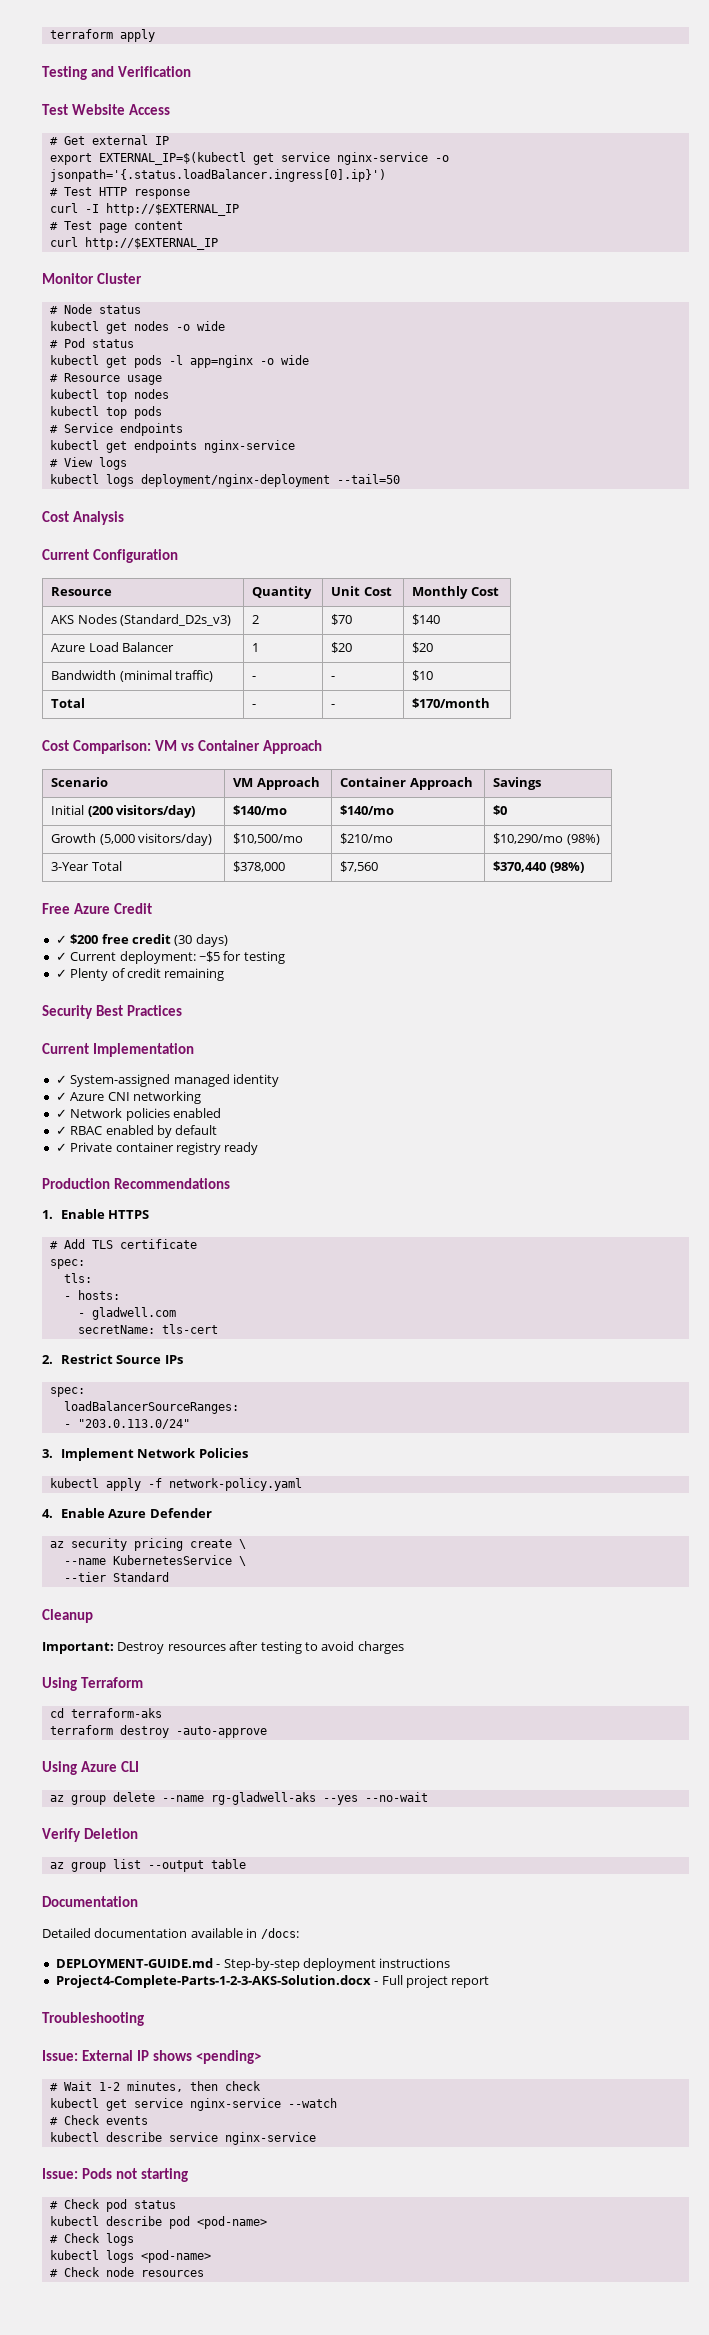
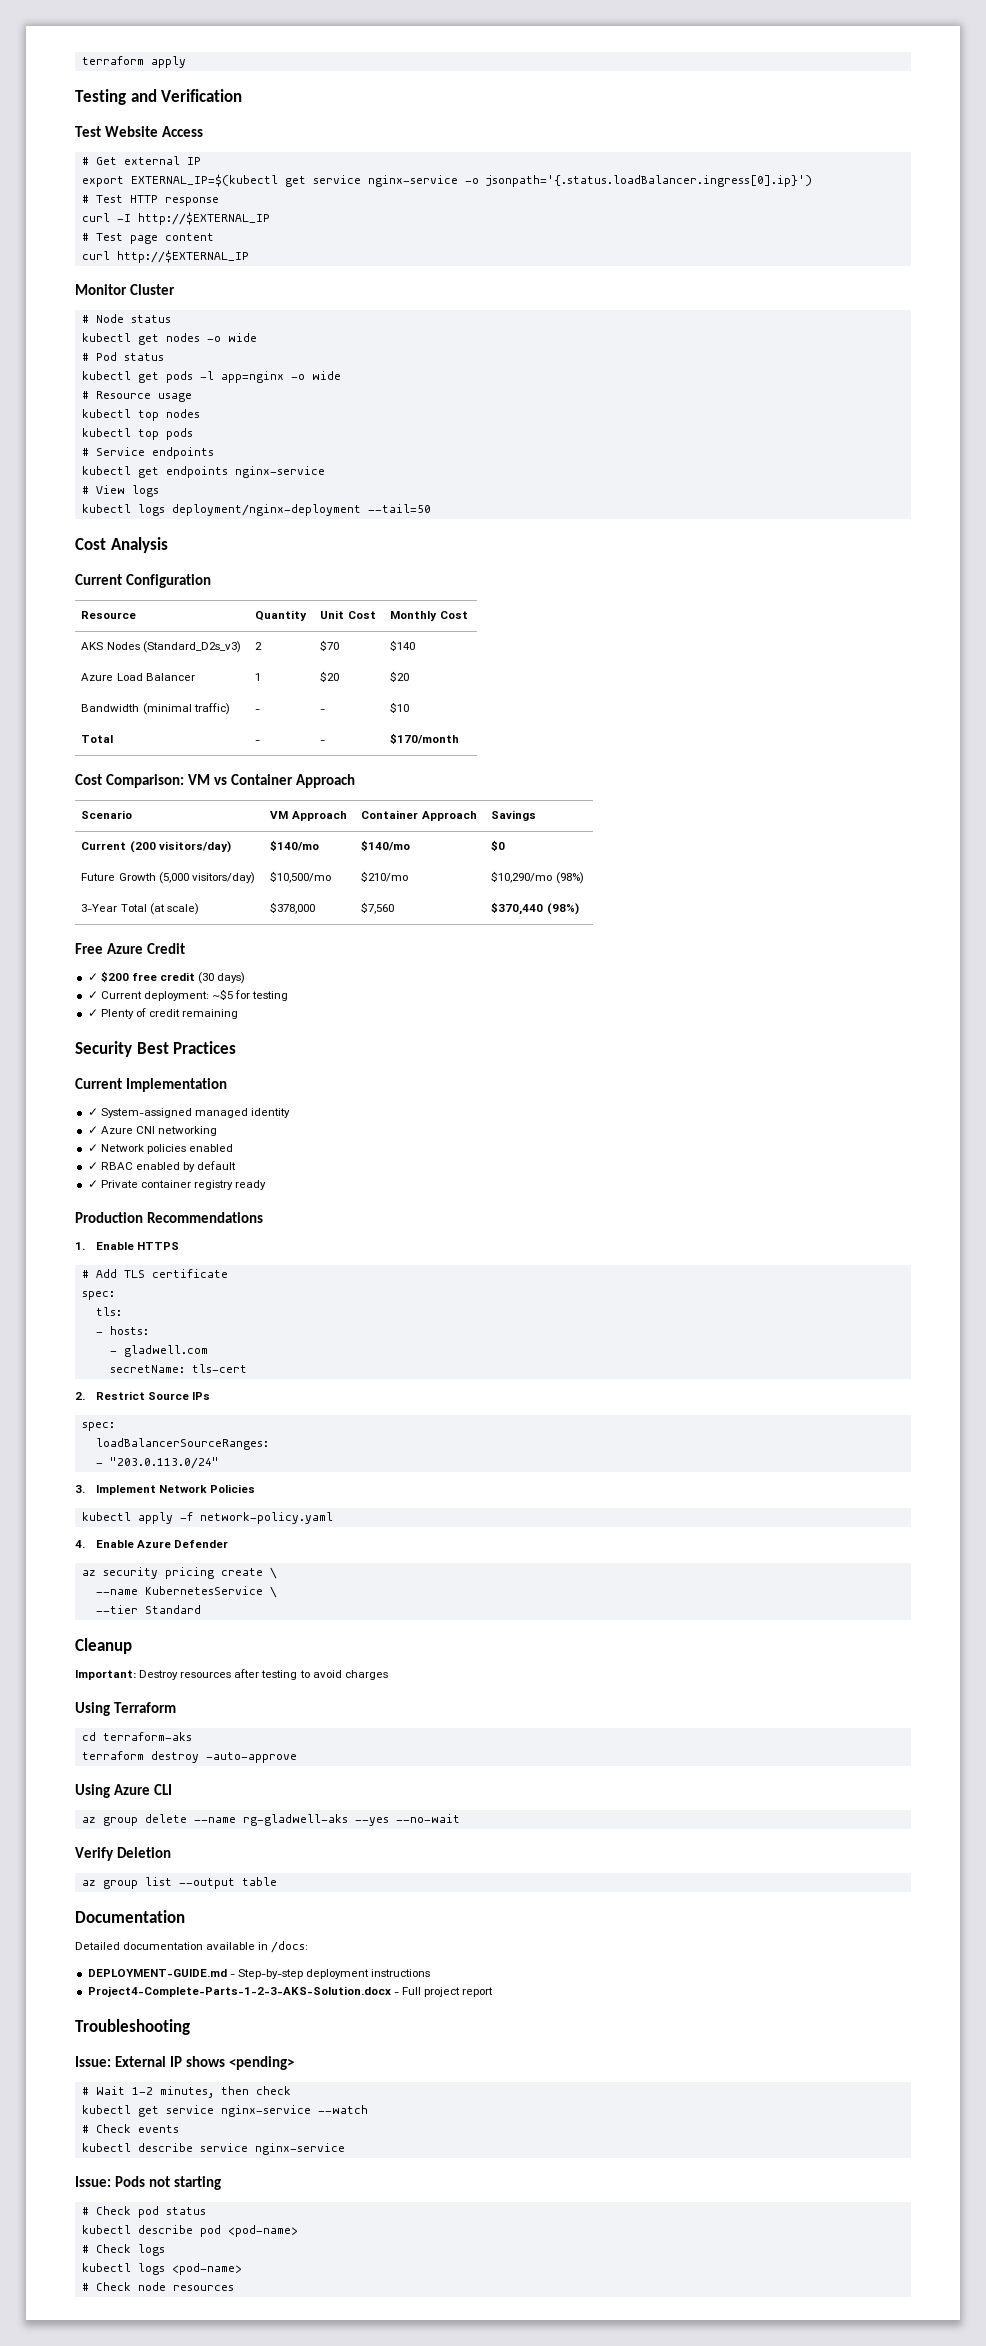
- Initial (200 visitors/day) | $140/mo | $140/mo | $0
+ Current (200 visitors/day) | $140/mo | $140/mo | $0
- Growth (5,000 visitors/day) | $10,500/mo | $210/mo | $10,290/mo (98%)
+ Future Growth (5,000 visitors/day) | $10,500/mo | $210/mo | $10,290/mo (98%)
- 3-Year Total | $378,000 | $7,560 | $370,440 (98%)
+ 3-Year Total (at scale) | $378,000 | $7,560 | $370,440 (98%)

